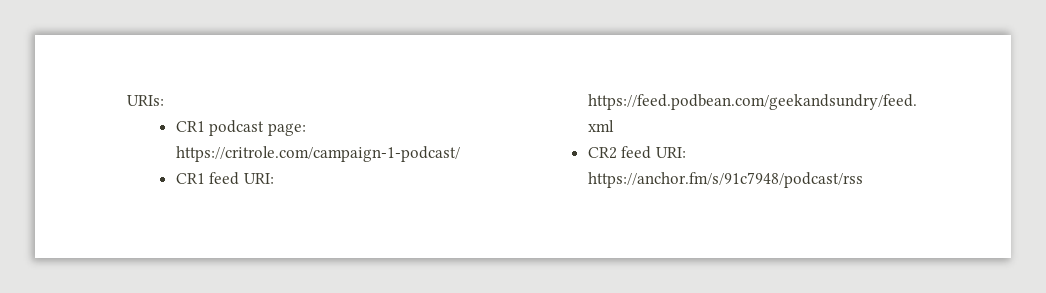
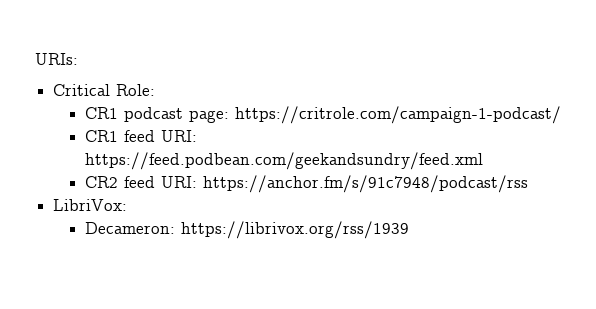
+ Critical Role:
+ LibriVox:
+ Decameron: https://librivox.org/rss/1939

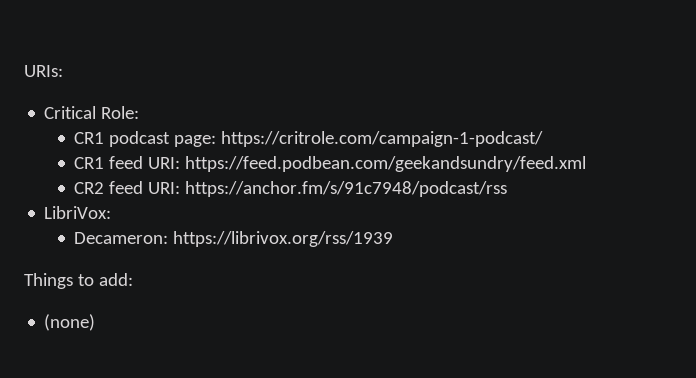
+ Things to add:
+ (none)

